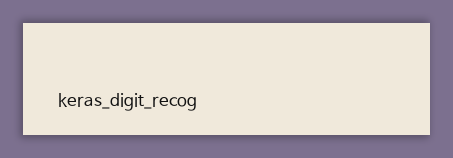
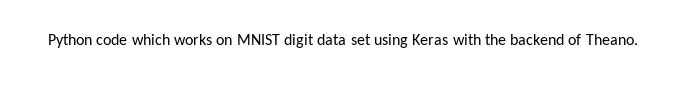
- keras_digit_recog
+ Python code which works on MNIST digit data set using Keras with the backend of Theano.

